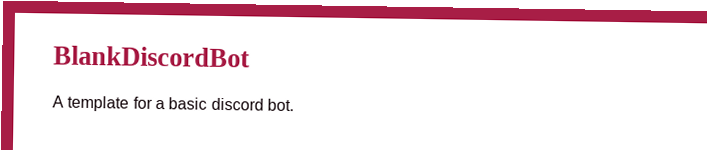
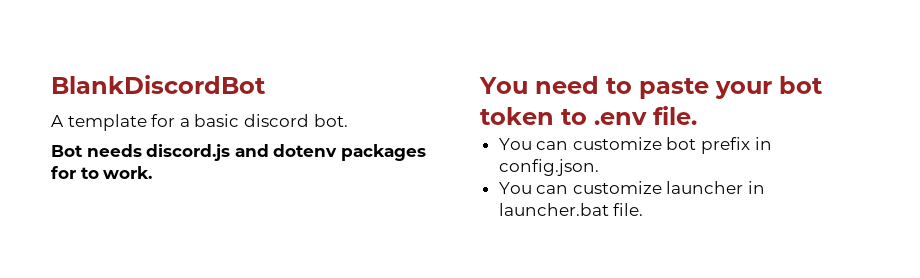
+ Bot needs discord.js and dotenv packages for to work.
+ You need to paste your bot token to .env file.
+ You can customize bot prefix in config.json.
+ You can customize launcher in launcher.bat file.

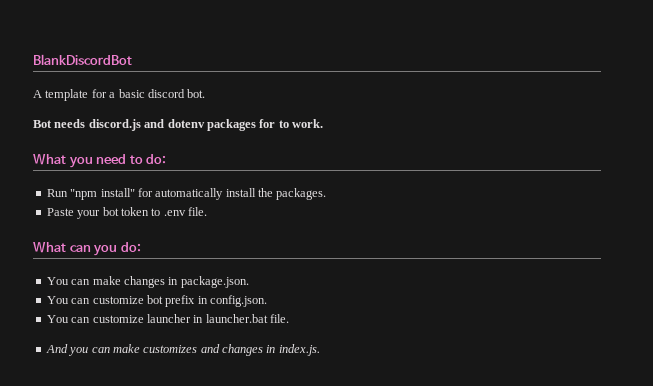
- You need to paste your bot token to .env file.
+ What you need to do:
+ Run "npm install" for automatically install the packages.
+ Paste your bot token to .env file.
+ What can you do:
+ You can make changes in package.json.
+ And you can make customizes and changes in index.js.

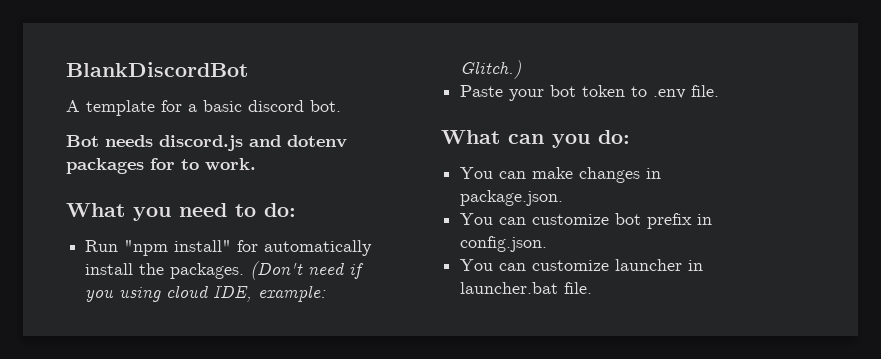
+ (Don't need if you using cloud IDE, example: Glitch.)
- And you can make customizes and changes in index.js.

